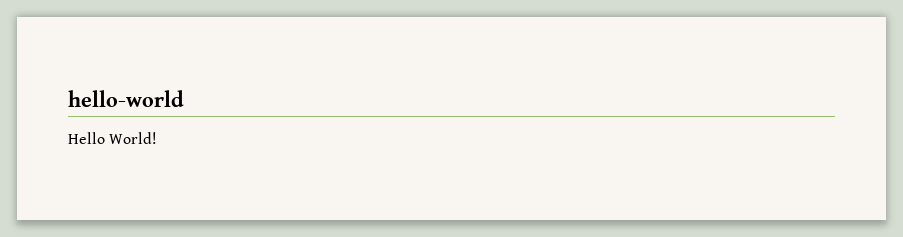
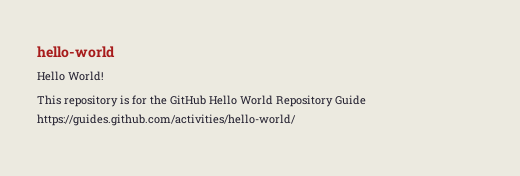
+ This repository is for the GitHub Hello World Repository Guide https://guides.github.com/activities/hello-world/

